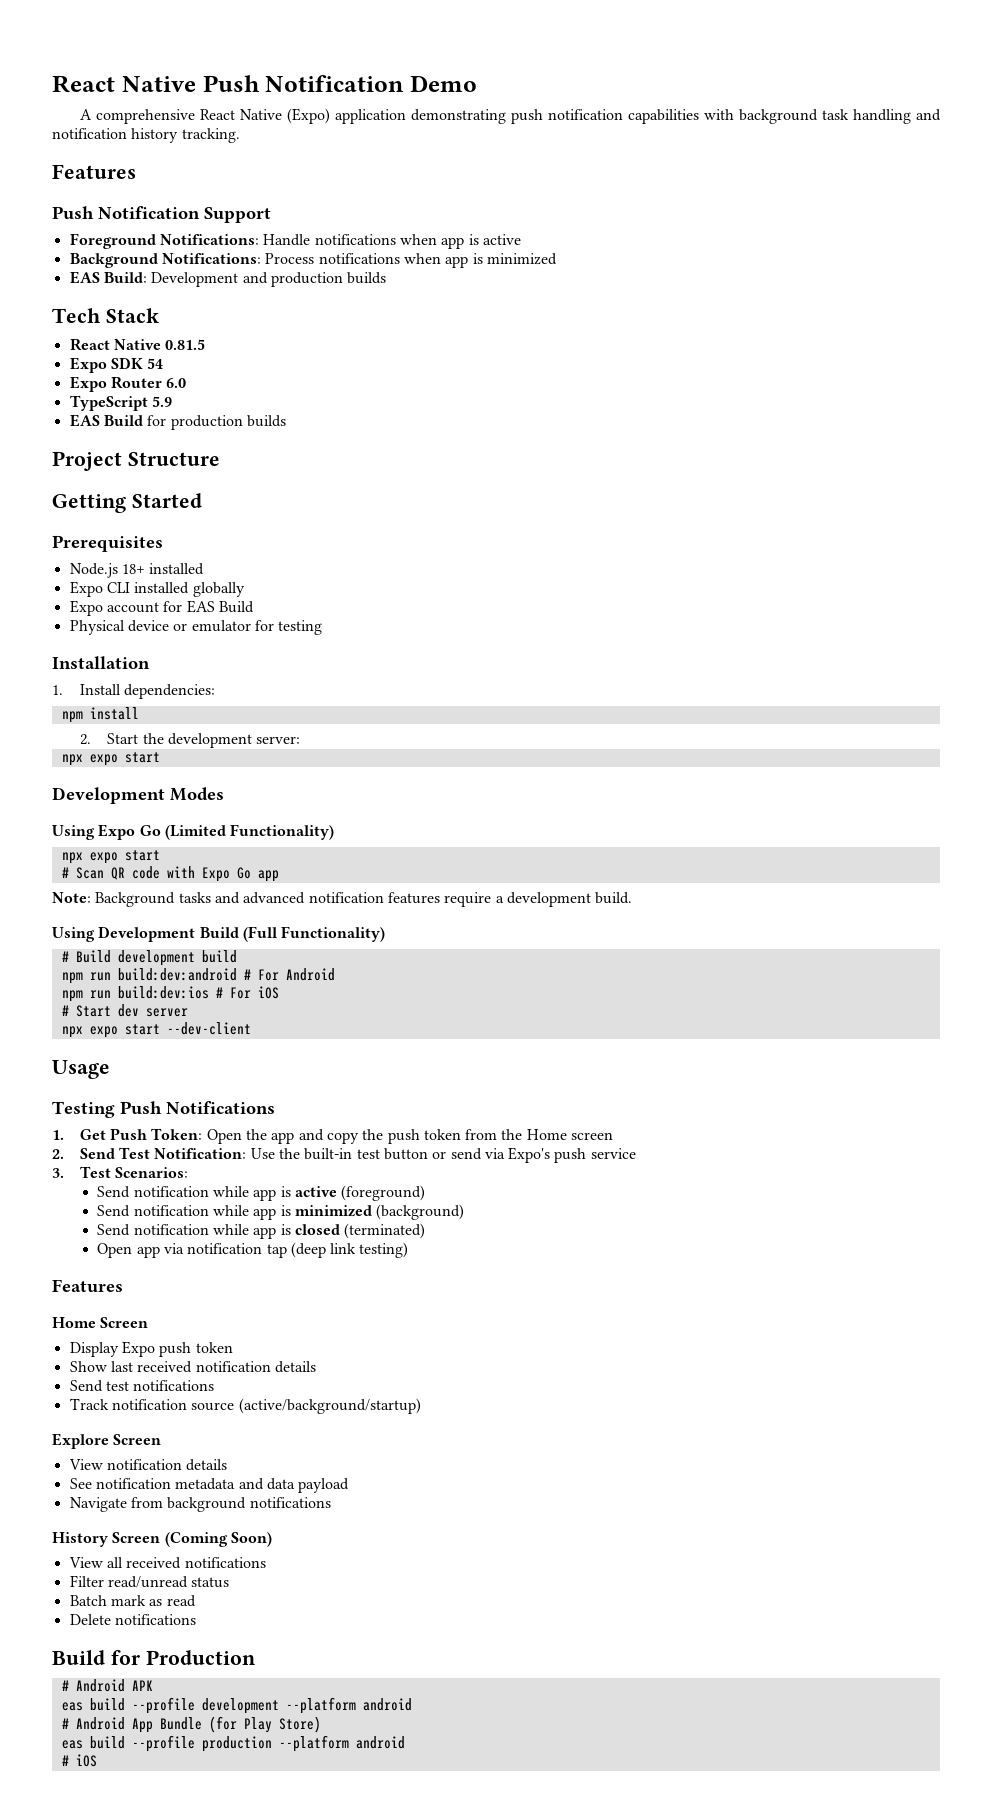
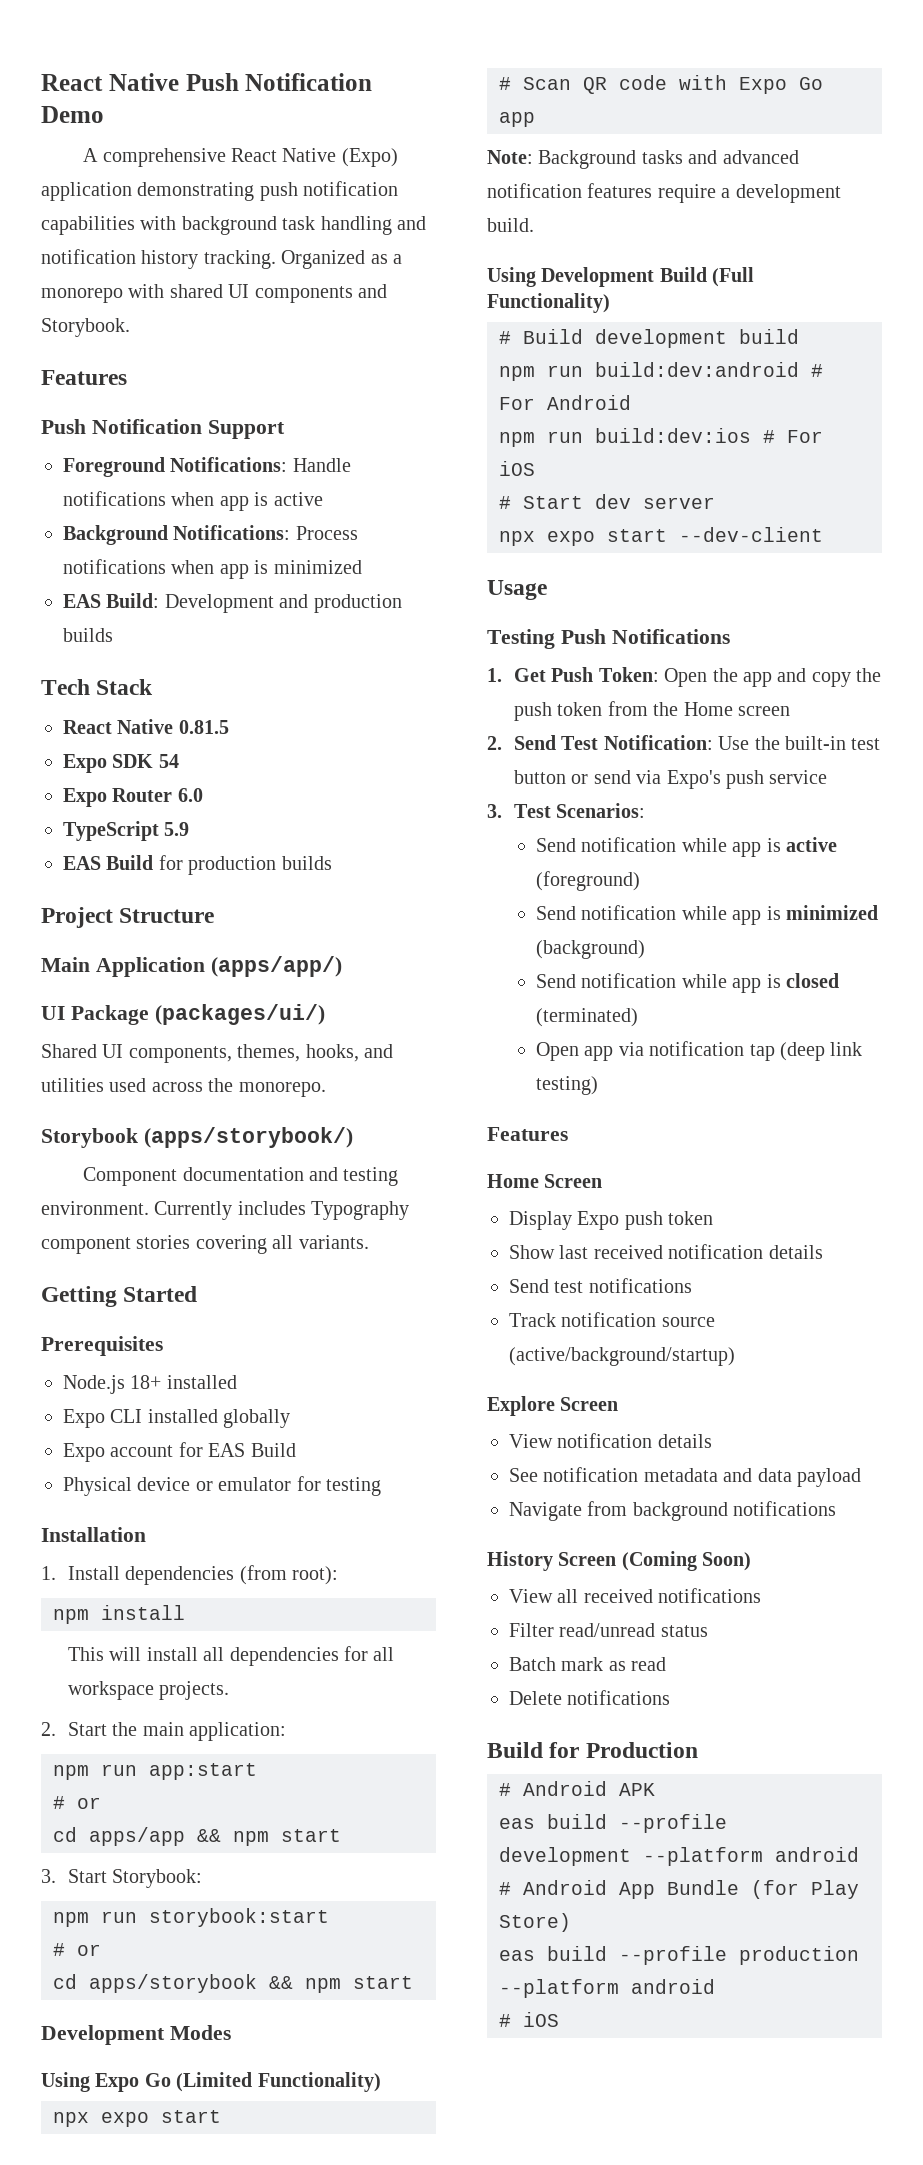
+ Organized as a monorepo with shared UI components and Storybook.
+ Main Application (apps/app/)
+ UI Package (packages/ui/)
+ Shared UI components, themes, hooks, and utilities used across the monorepo.
+ Storybook (apps/storybook/)
+ Component documentation and testing environment. Currently includes Typography component stories covering all variants.
- 1. Install dependencies:
+ 1. Install dependencies (from root):
- 2. Start the development server:
- npx expo start
+ This will install all dependencies for all workspace projects.
+ 2. Start the main application:
+ npm run app:start
+ # or
+ cd apps/app && npm start
+ 3. Start Storybook:
+ npm run storybook:start
+ # or
+ cd apps/storybook && npm start

